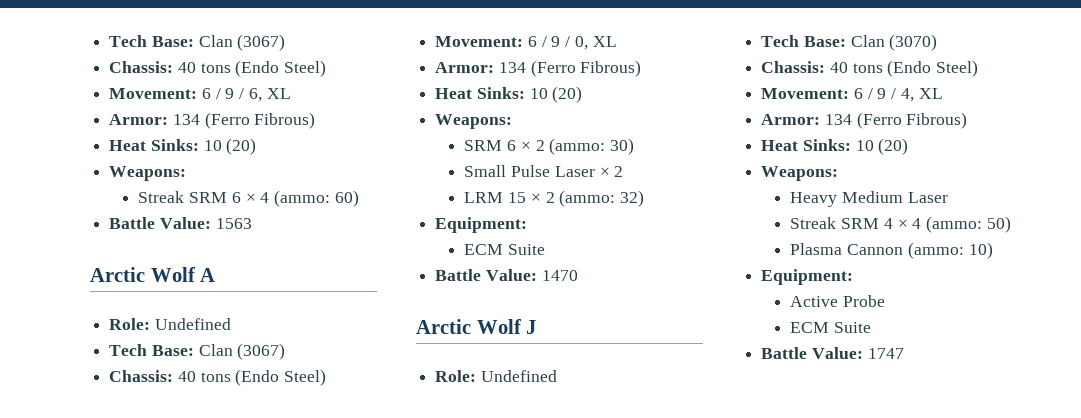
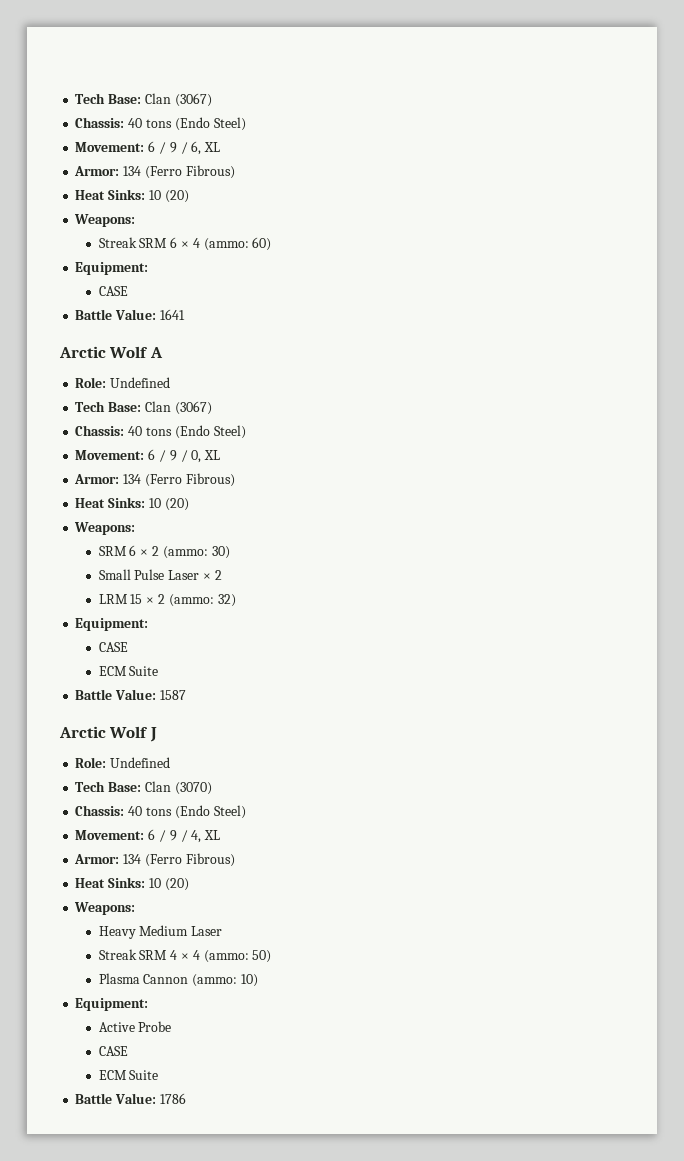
  Streak SRM 6 × 4 (ammo: 60)
- Battle Value: 1563
+ Equipment:
+ CASE
+ Battle Value: 1641
  LRM 15 × 2 (ammo: 32)
  Equipment:
+ CASE
  ECM Suite
- Battle Value: 1470
+ Battle Value: 1587
  Active Probe
+ CASE
  ECM Suite
- Battle Value: 1747
+ Battle Value: 1786

